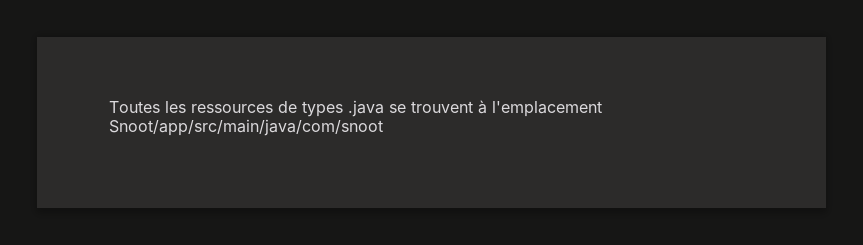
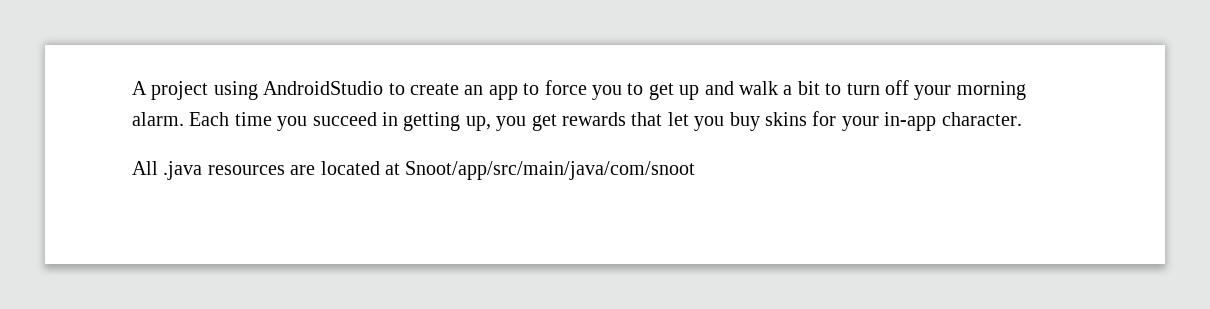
- Toutes les ressources de types .java se trouvent à l'emplacement Snoot/app/src/main/java/com/snoot
+ A project using AndroidStudio to create an app to force you to get up and walk a bit to turn off your morning alarm. Each time you succeed in getting up, you get rewards that let you buy skins for your in-app character.
+ All .java resources are located at Snoot/app/src/main/java/com/snoot

